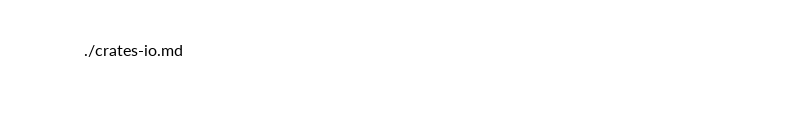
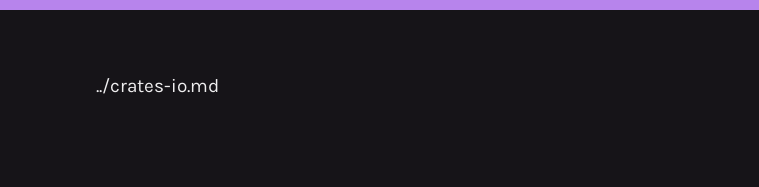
- ./crates-io.md
+ ../crates-io.md

